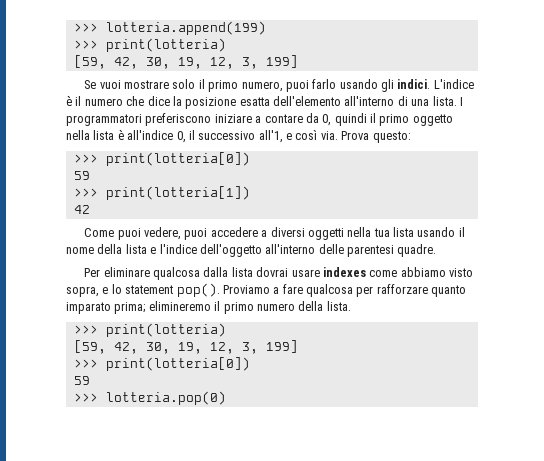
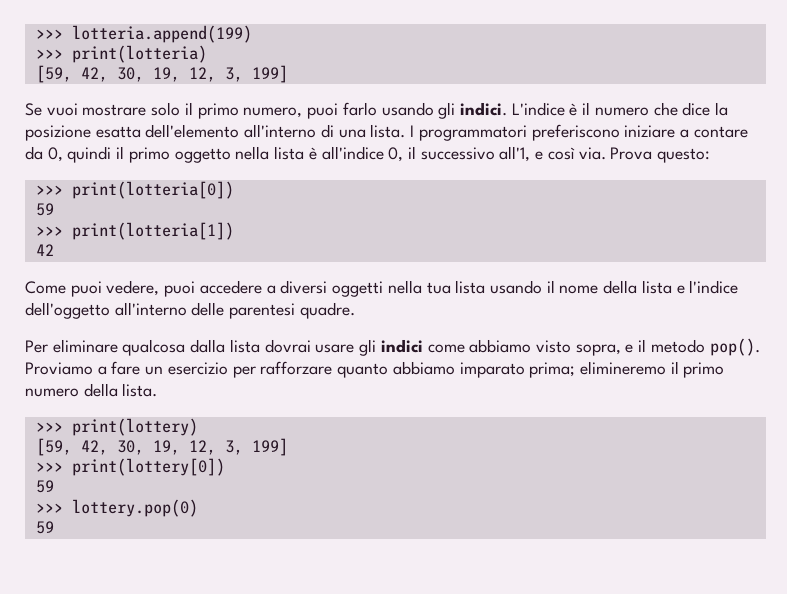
- Per eliminare qualcosa dalla lista dovrai usare indexes come abbiamo visto sopra, e lo statement pop().
+ Per eliminare qualcosa dalla lista dovrai usare gli indici come abbiamo visto sopra, e il metodo pop().
- Proviamo a fare qualcosa per rafforzare quanto imparato prima; elimineremo il primo numero della lista.
- >>> print(lotteria)
+ Proviamo a fare un esercizio per rafforzare quanto abbiamo imparato prima; elimineremo il primo numero della lista.
+ >>> print(lottery)
  [59, 42, 30, 19, 12, 3, 199]
- >>> print(lotteria[0])
+ >>> print(lottery[0])
  59
- >>> lotteria.pop(0)
+ >>> lottery.pop(0)
+ 59

